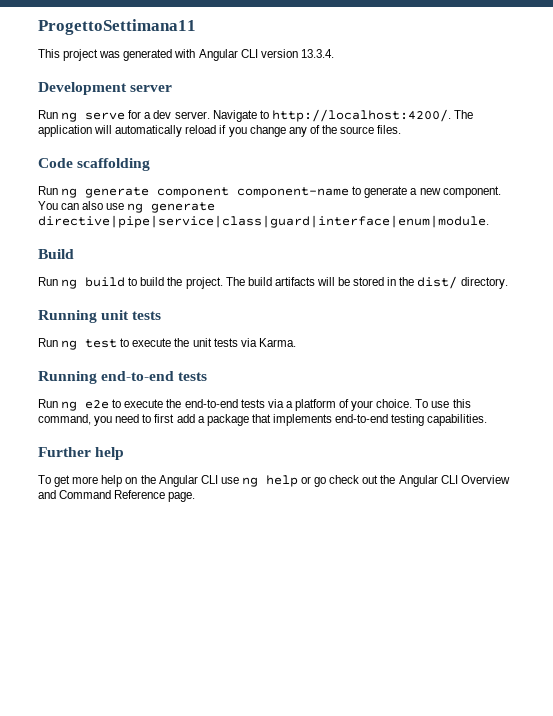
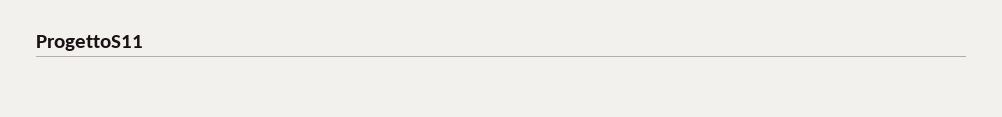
- ProgettoSettimana11
- This project was generated with Angular CLI version 13.3.4.
- Development server
- Run ng serve for a dev server. Navigate to http://localhost:4200/. The application will automatically reload if you change any of the source files.
- Code scaffolding
- Run ng generate component component-name to generate a new component. You can also use ng generate directive|pipe|service|class|guard|interface|enum|module.
- Build
- Run ng build to build the project. The build artifacts will be stored in the dist/ directory.
- Running unit tests
- Run ng test to execute the unit tests via Karma.
- Running end-to-end tests
- Run ng e2e to execute the end-to-end tests via a platform of your choice. To use this command, you need to first add a package that implements end-to-end testing capabilities.
- Further help
- To get more help on the Angular CLI use ng help or go check out the Angular CLI Overview and Command Reference page.
+ ProgettoS11

